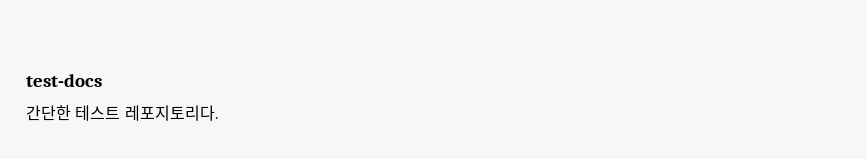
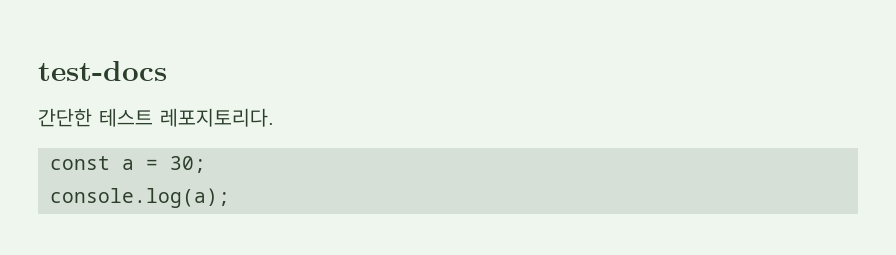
+ const a = 30;
+ console.log(a);

